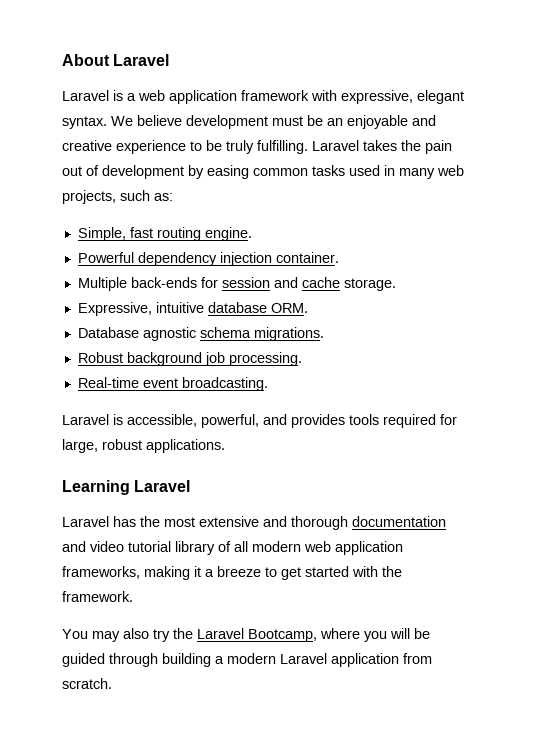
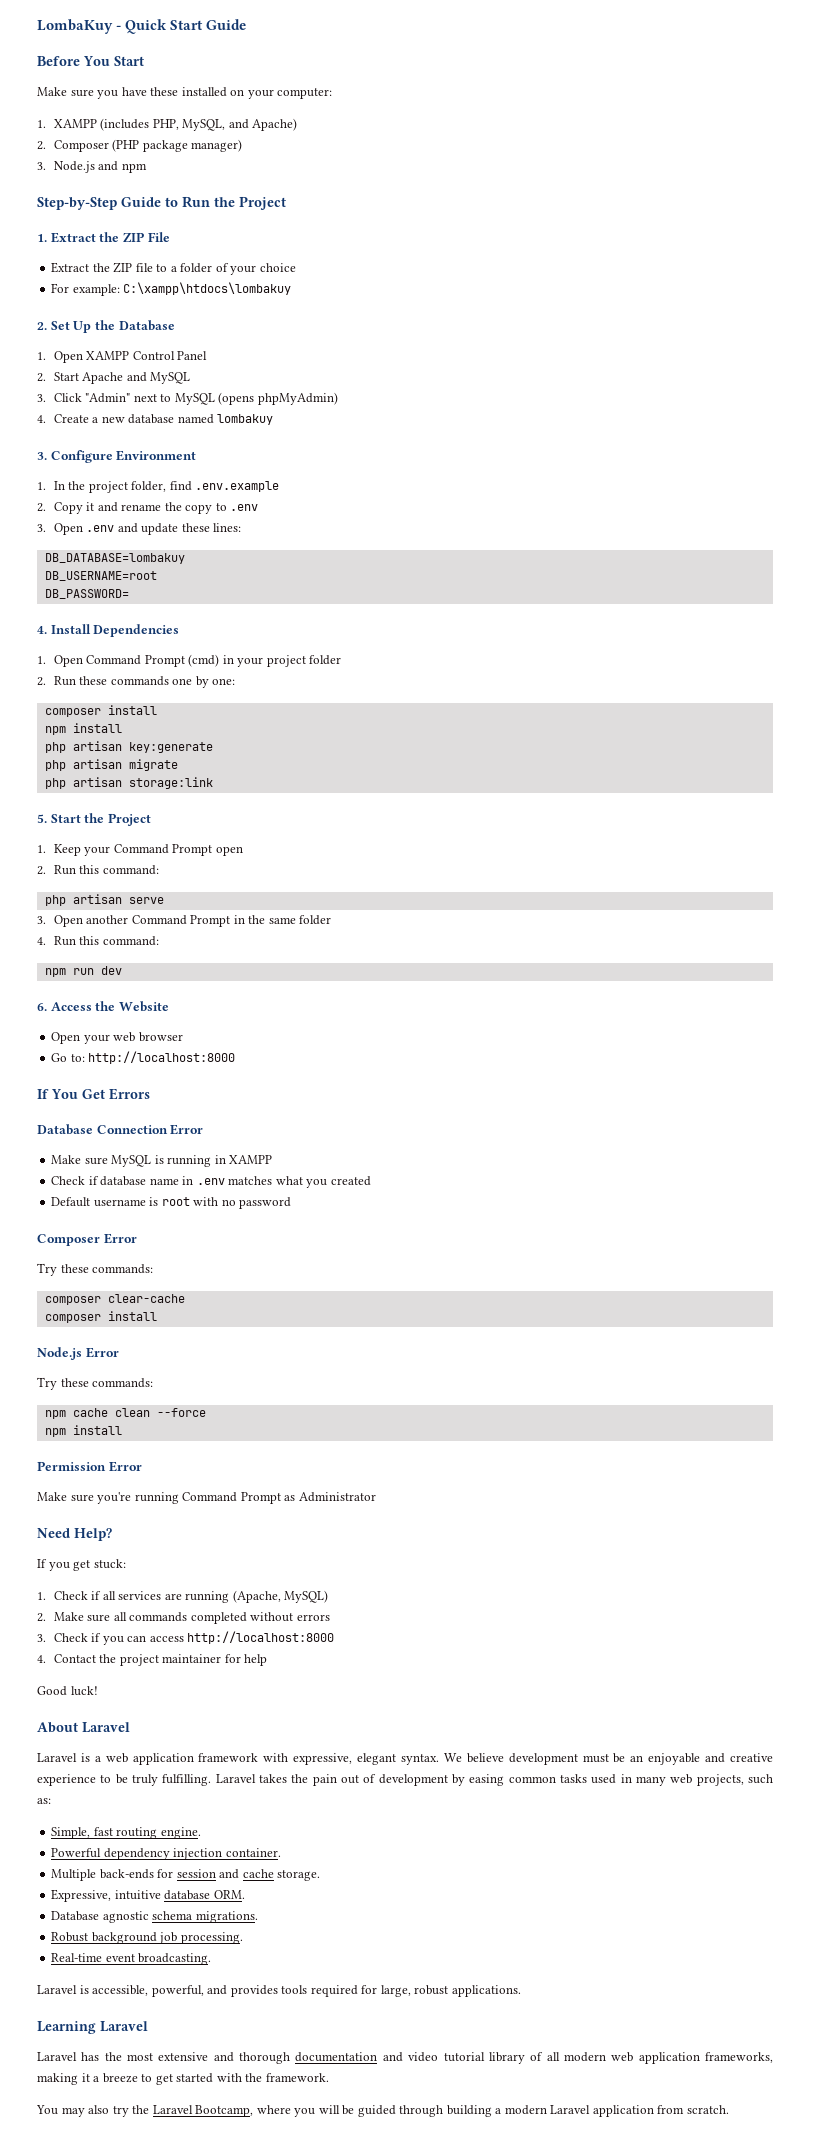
+ LombaKuy - Quick Start Guide
+ Before You Start
+ Make sure you have these installed on your computer:
+ 1. XAMPP (includes PHP, MySQL, and Apache)
+ 2. Composer (PHP package manager)
+ 3. Node.js and npm
+ Step-by-Step Guide to Run the Project
+ 1. Extract the ZIP File
+ Extract the ZIP file to a folder of your choice
+ For example: C:\xampp\htdocs\lombakuy
+ 2. Set Up the Database
+ 1. Open XAMPP Control Panel
+ 2. Start Apache and MySQL
+ 3. Click "Admin" next to MySQL (opens phpMyAdmin)
+ 4. Create a new database named lombakuy
+ 3. Configure Environment
+ 1. In the project folder, find .env.example
+ 2. Copy it and rename the copy to .env
+ 3. Open .env and update these lines:
+ DB_DATABASE=lombakuy
+ DB_USERNAME=root
+ DB_PASSWORD=
+ 4. Install Dependencies
+ 1. Open Command Prompt (cmd) in your project folder
+ 2. Run these commands one by one:
+ composer install
+ npm install
+ php artisan key:generate
+ php artisan migrate
+ php artisan storage:link
+ 5. Start the Project
+ 1. Keep your Command Prompt open
+ 2. Run this command:
+ php artisan serve
+ 3. Open another Command Prompt in the same folder
+ 4. Run this command:
+ npm run dev
+ 6. Access the Website
+ Open your web browser
+ Go to: http://localhost:8000
+ If You Get Errors
+ Database Connection Error
+ Make sure MySQL is running in XAMPP
+ Check if database name in .env matches what you created
+ Default username is root with no password
+ Composer Error
+ Try these commands:
+ composer clear-cache
+ composer install
+ Node.js Error
+ Try these commands:
+ npm cache clean --force
+ npm install
+ Permission Error
+ Make sure you're running Command Prompt as Administrator
+ Need Help?
+ If you get stuck:
+ 1. Check if all services are running (Apache, MySQL)
+ 2. Make sure all commands completed without errors
+ 3. Check if you can access http://localhost:8000
+ 4. Contact the project maintainer for help
+ Good luck!

